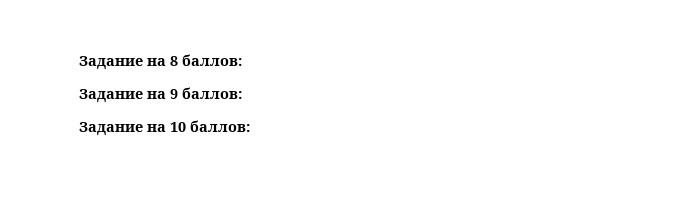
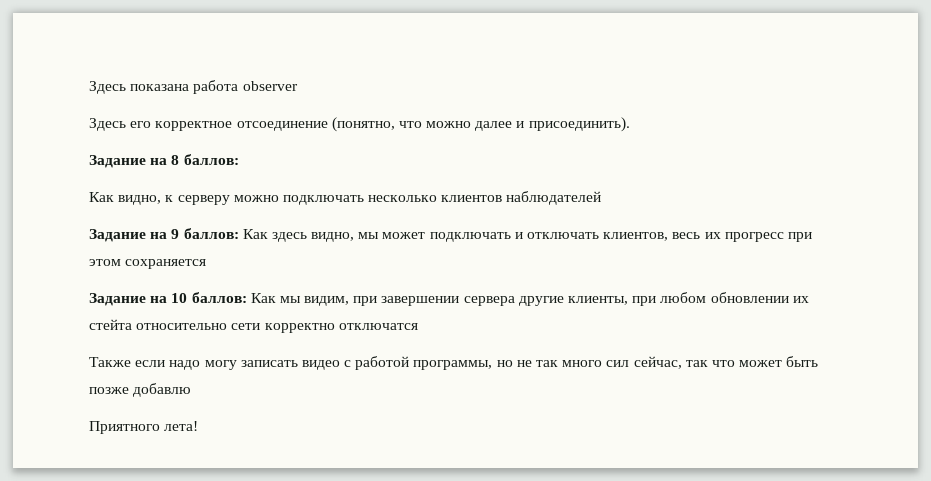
+ Здесь показана работа observer
+ Здесь его корректное отсоединение (понятно, что можно далее и присоединить).
  Задание на 8 баллов:
- Задание на 9 баллов:
- Задание на 10 баллов:
+ Как видно, к серверу можно подключать несколько клиентов наблюдателей
+ Задание на 9 баллов: Как здесь видно, мы может подключать и отключать клиентов, весь их прогресс при этом сохраняется
+ Задание на 10 баллов: Как мы видим, при завершении сервера другие клиенты, при любом обновлении их стейта относительно сети корректно отключатся
+ Также если надо могу записать видео с работой программы, но не так много сил сейчас, так что может быть позже добавлю
+ Приятного лета!

